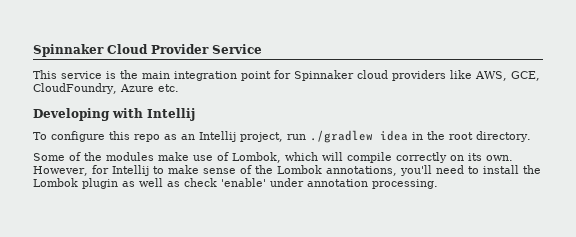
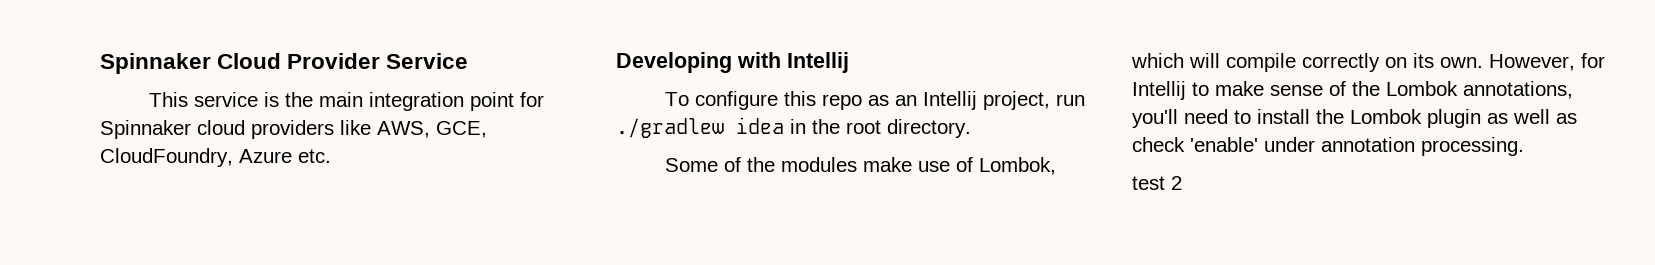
+ test 2

